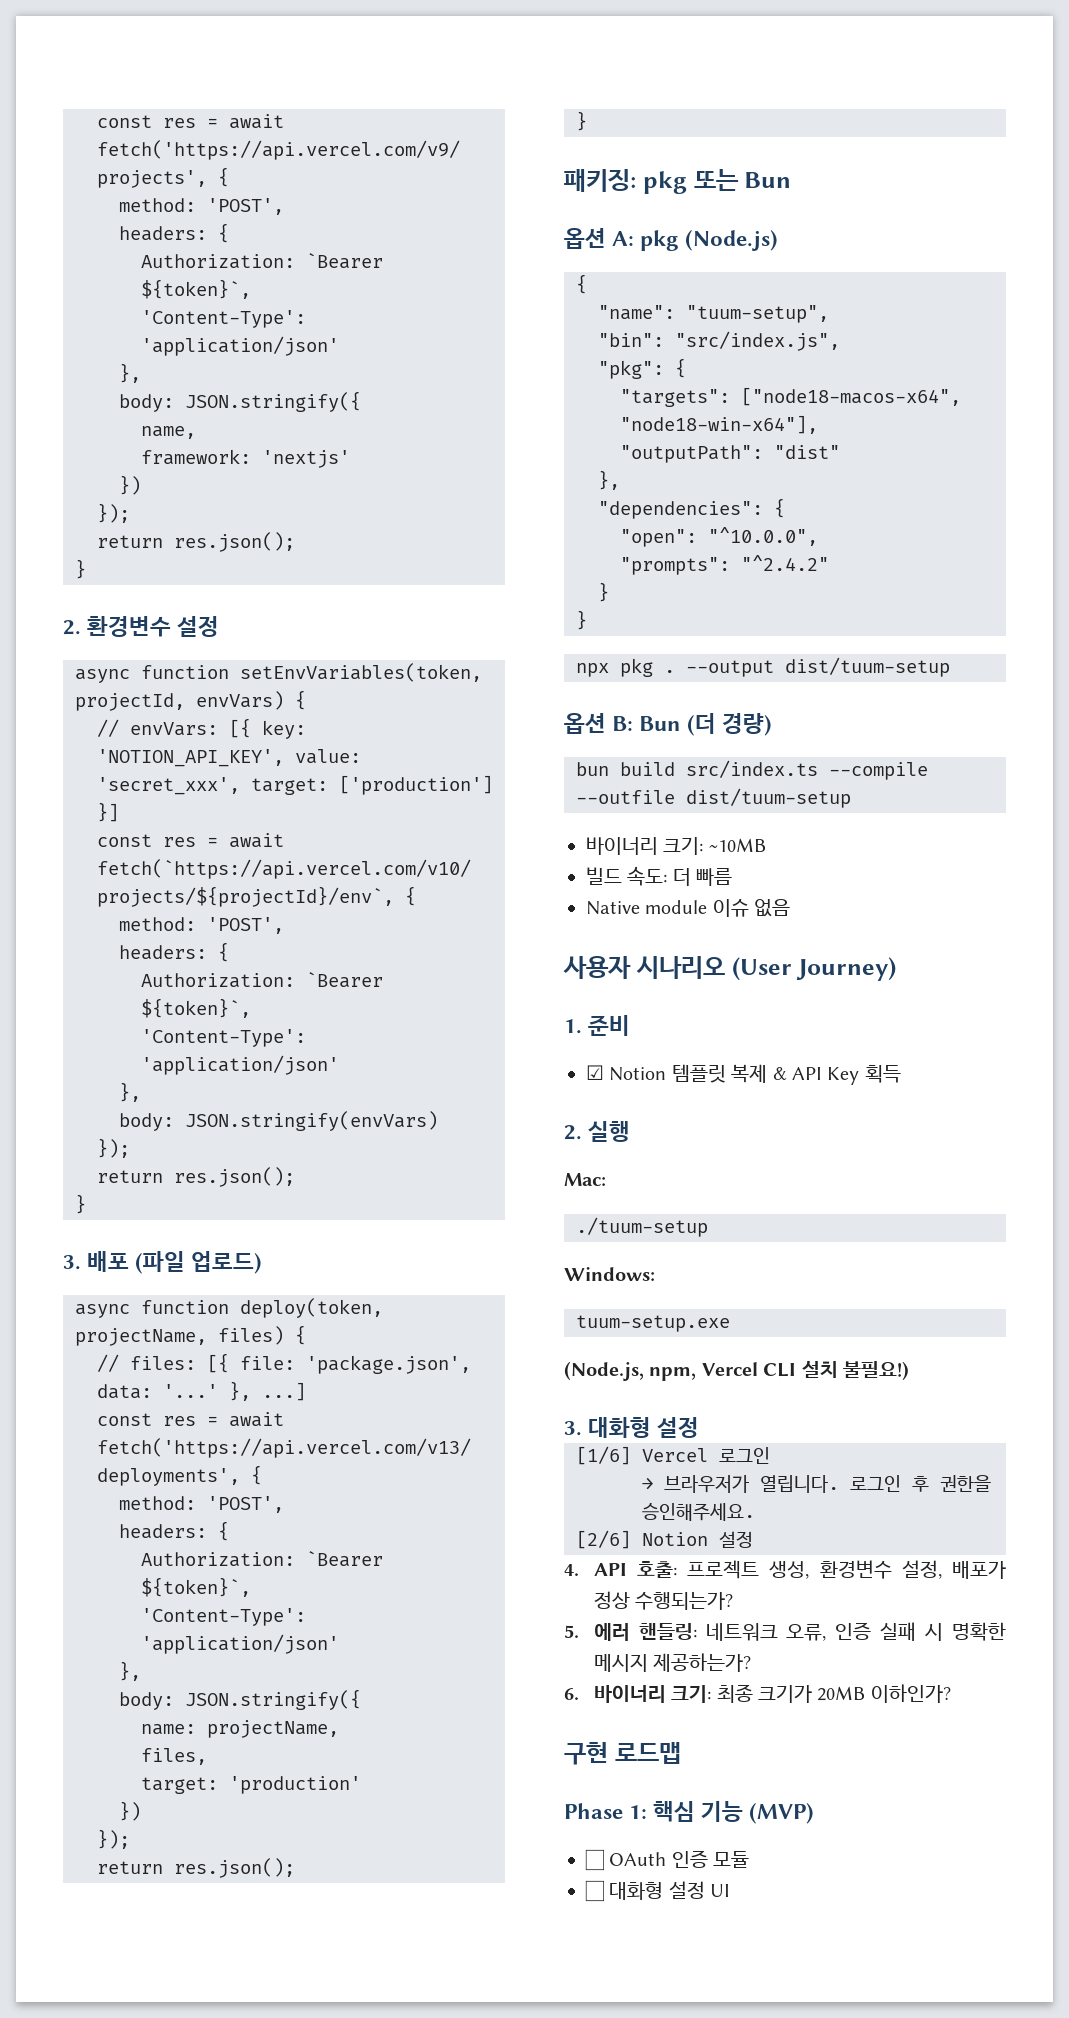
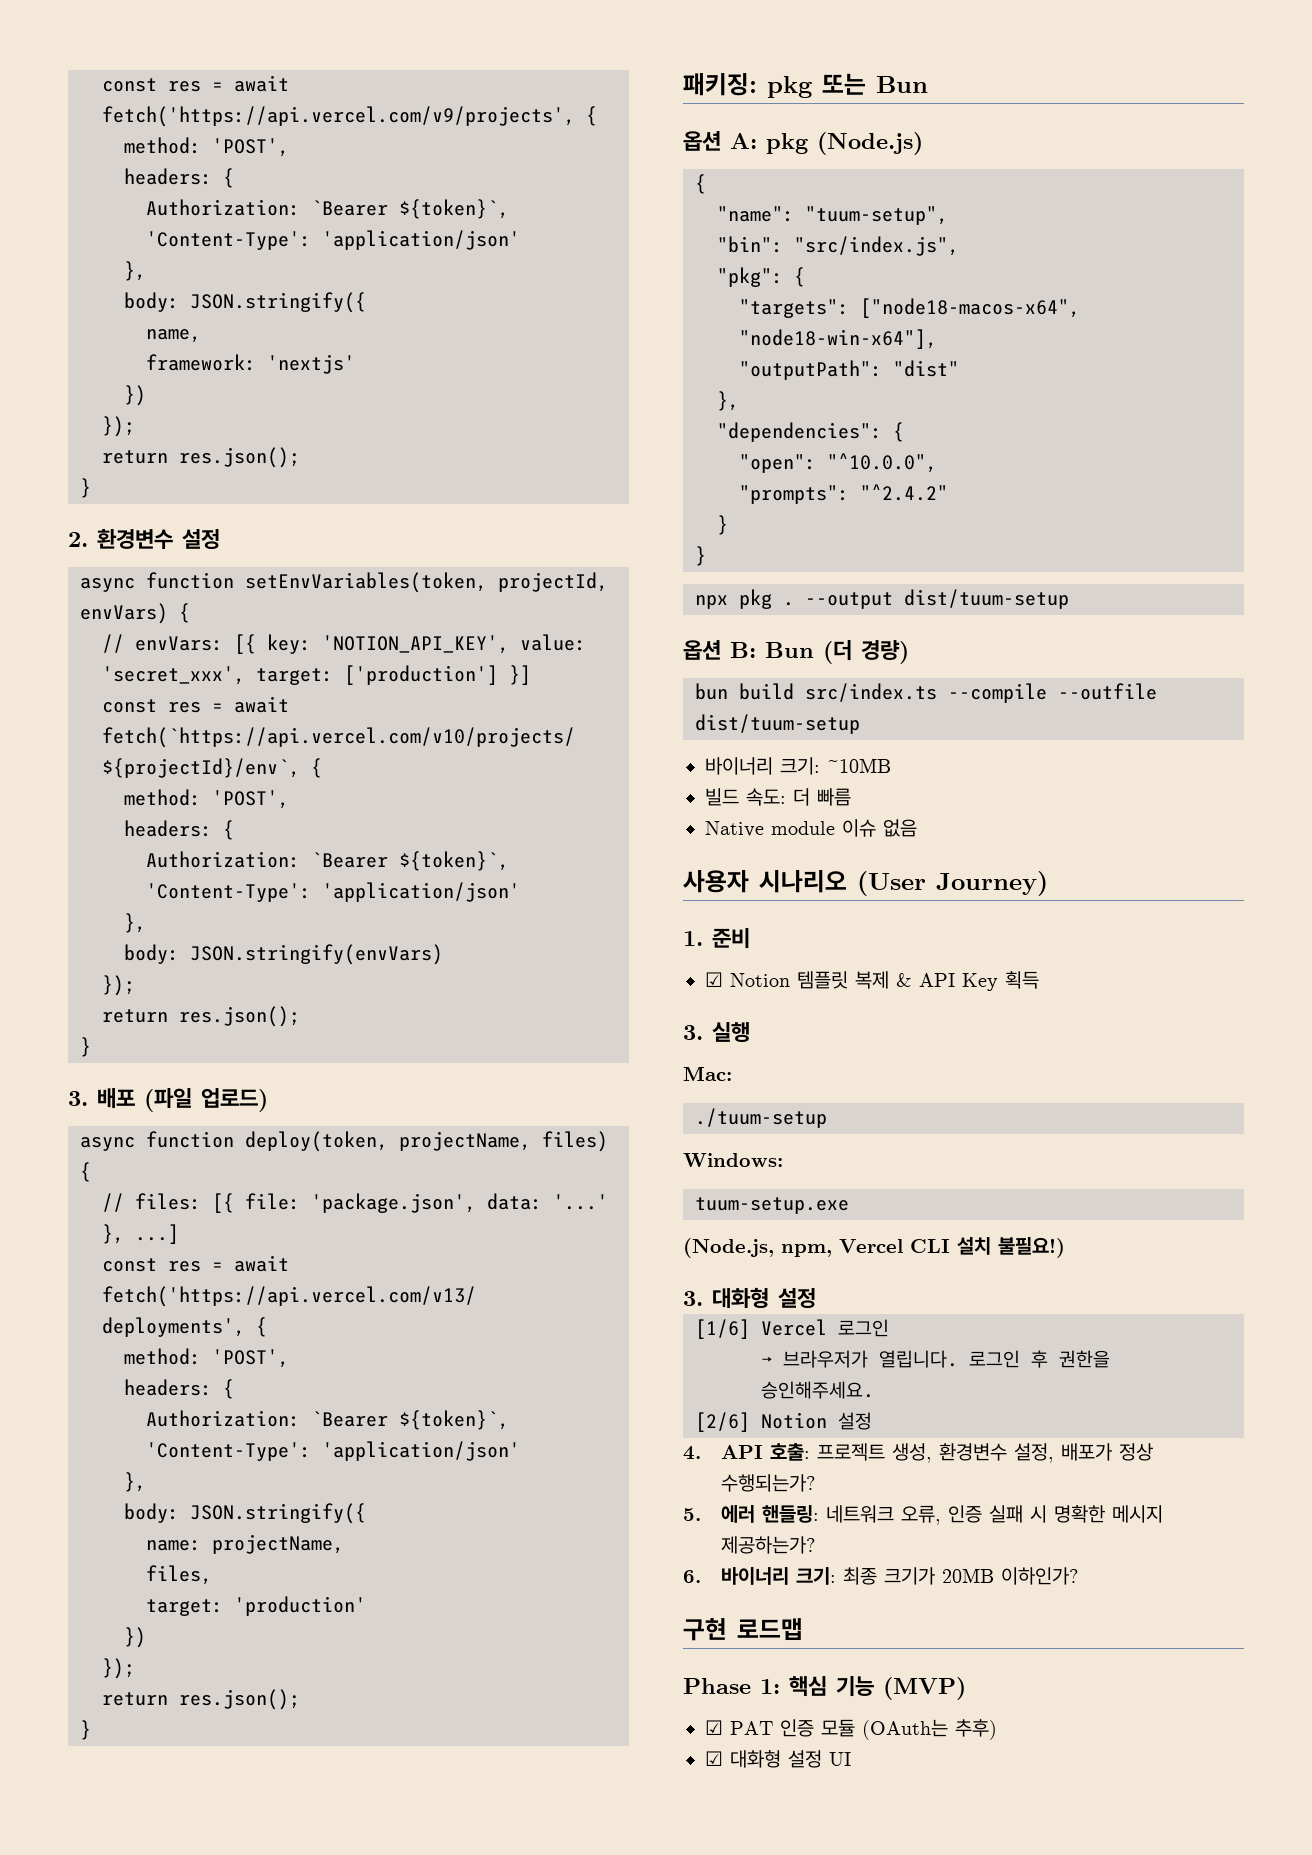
- 2. 실행
+ 3. 실행
- ☐ OAuth 인증 모듈
- ☐ 대화형 설정 UI
+ ☑ PAT 인증 모듈 (OAuth는 추후)
+ ☑ 대화형 설정 UI

